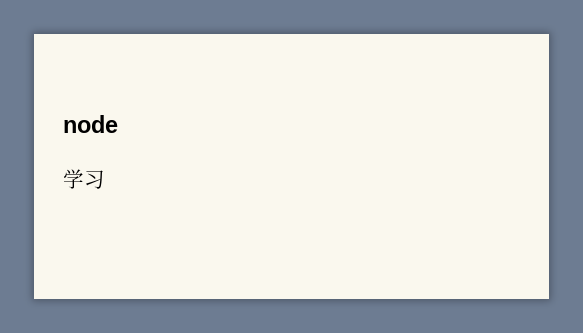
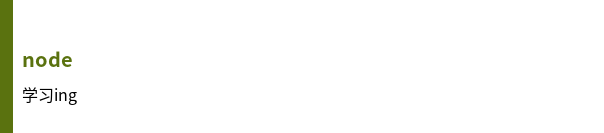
- 学习
+ 学习ing

